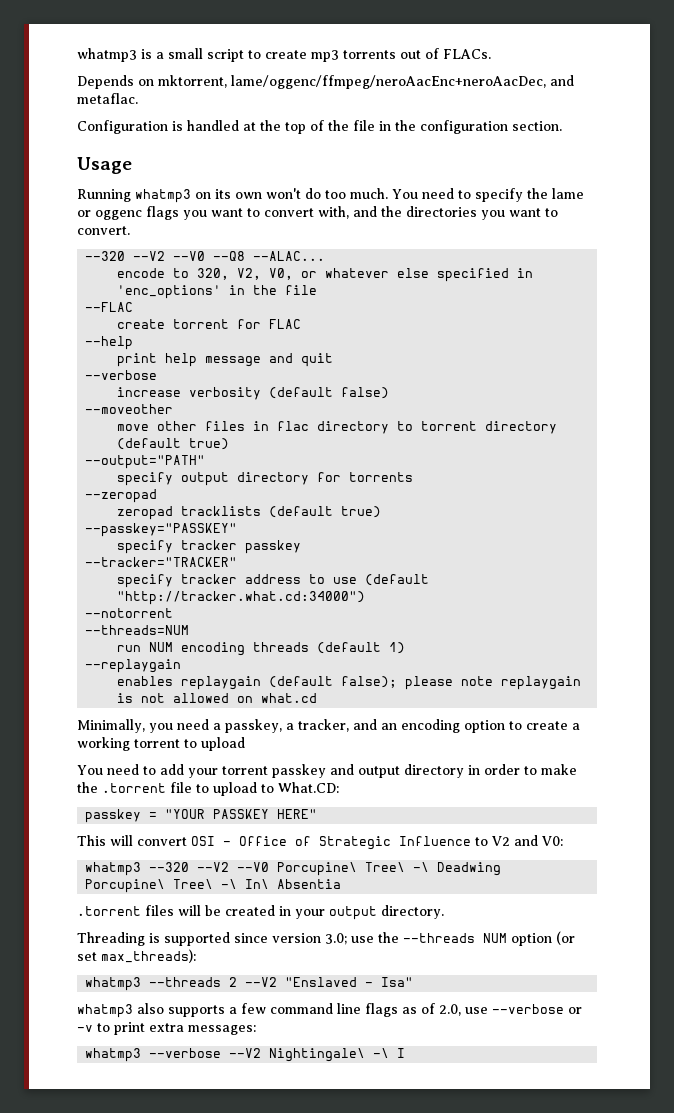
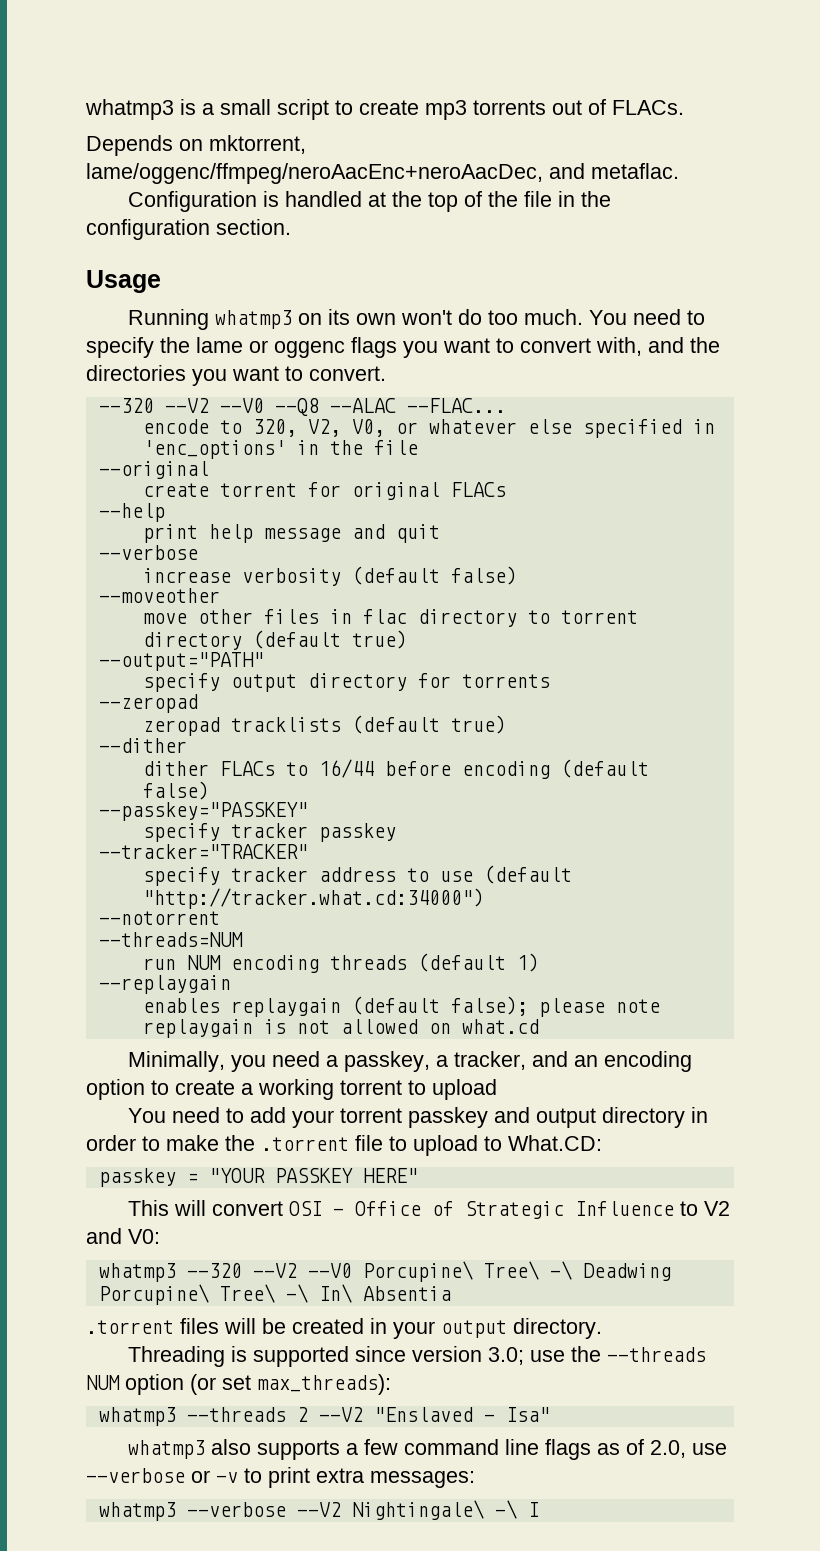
- --320 --V2 --V0 --Q8 --ALAC...
+ --320 --V2 --V0 --Q8 --ALAC --FLAC...
- --FLAC
+ --original
- create torrent for FLAC
+ create torrent for original FLACs
+ --dither
+ dither FLACs to 16/44 before encoding (default false)

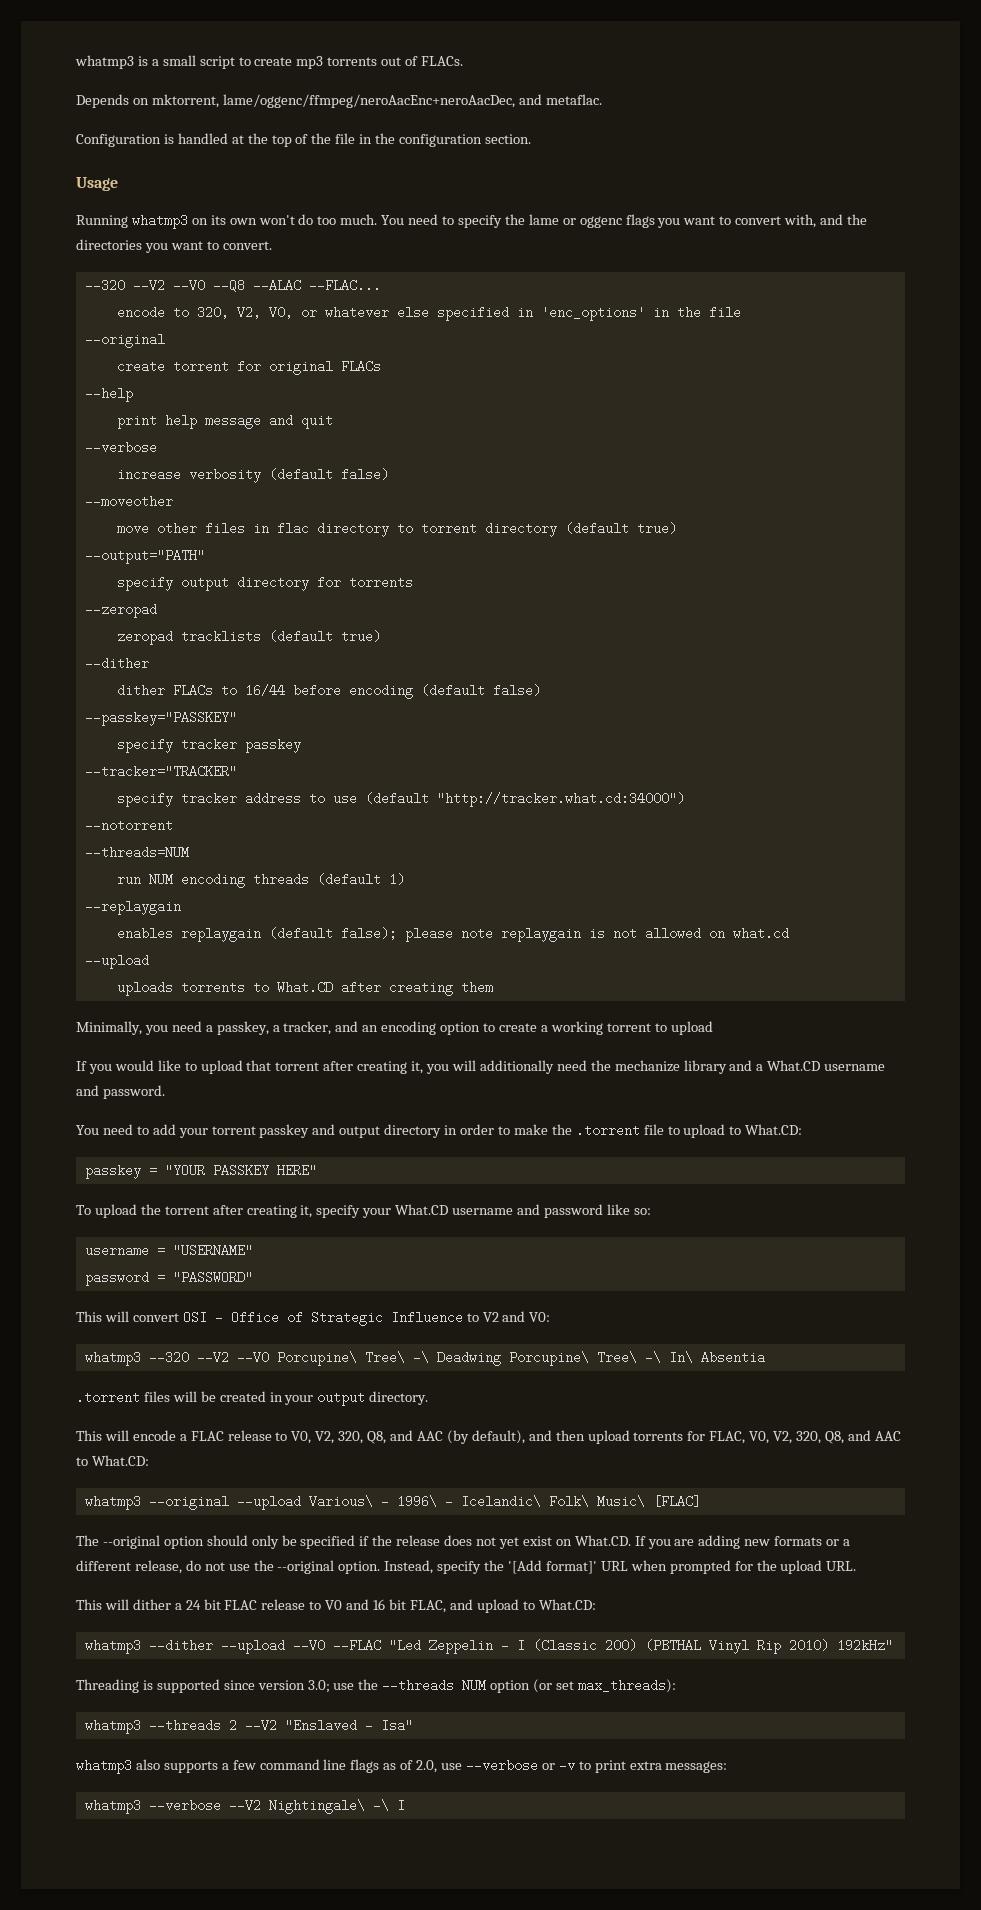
  enables replaygain (default false); please note replaygain is not allowed on what.cd
+ --upload
+ uploads torrents to What.CD after creating them
+ If you would like to upload that torrent after creating it, you will additionally need the mechanize library and a What.CD username and password.
+ To upload the torrent after creating it, specify your What.CD username and password like so:
+ username = "USERNAME"
+ password = "PASSWORD"
+ This will encode a FLAC release to V0, V2, 320, Q8, and AAC (by default), and then upload torrents for FLAC, V0, V2, 320, Q8, and AAC to What.CD:
+ whatmp3 --original --upload Various\ - 1996\ - Icelandic\ Folk\ Music\ [FLAC]
+ The --original option should only be specified if the release does not yet exist on What.CD. If you are adding new formats or a different release, do not use the --original option. Instead, specify the '[Add format]' URL when prompted for the upload URL.
+ This will dither a 24 bit FLAC release to V0 and 16 bit FLAC, and upload to What.CD:
+ whatmp3 --dither --upload --V0 --FLAC "Led Zeppelin - I (Classic 200) (PBTHAL Vinyl Rip 2010) 192kHz"

